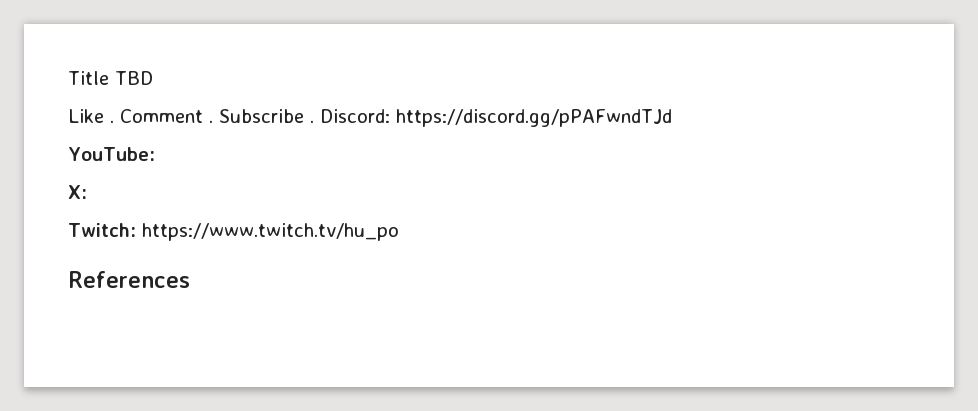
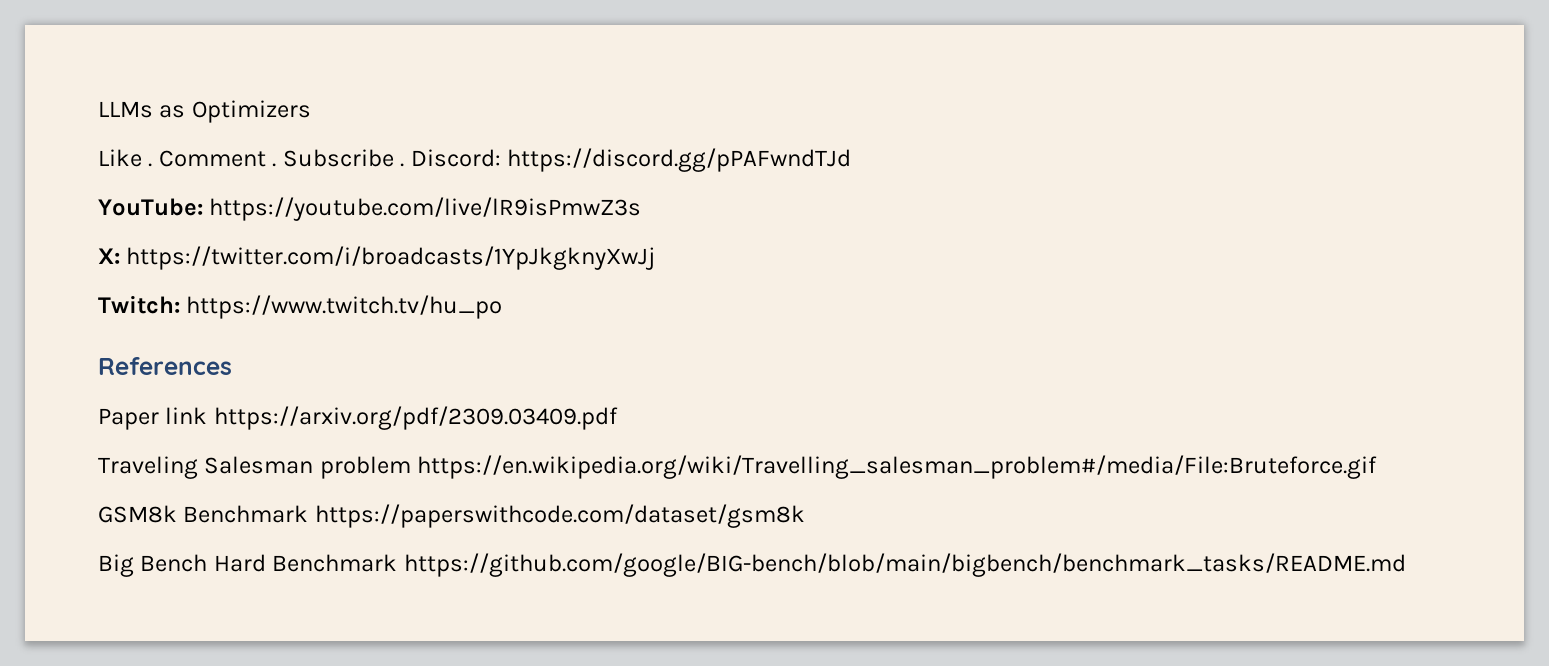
- Title TBD
+ LLMs as Optimizers
- YouTube:
+ YouTube: https://youtube.com/live/lR9isPmwZ3s
- X:
+ X: https://twitter.com/i/broadcasts/1YpJkgknyXwJj
+ Paper link https://arxiv.org/pdf/2309.03409.pdf
+ Traveling Salesman problem https://en.wikipedia.org/wiki/Travelling_salesman_problem#/media/File:Bruteforce.gif
+ GSM8k Benchmark https://paperswithcode.com/dataset/gsm8k
+ Big Bench Hard Benchmark https://github.com/google/BIG-bench/blob/main/bigbench/benchmark_tasks/README.md

